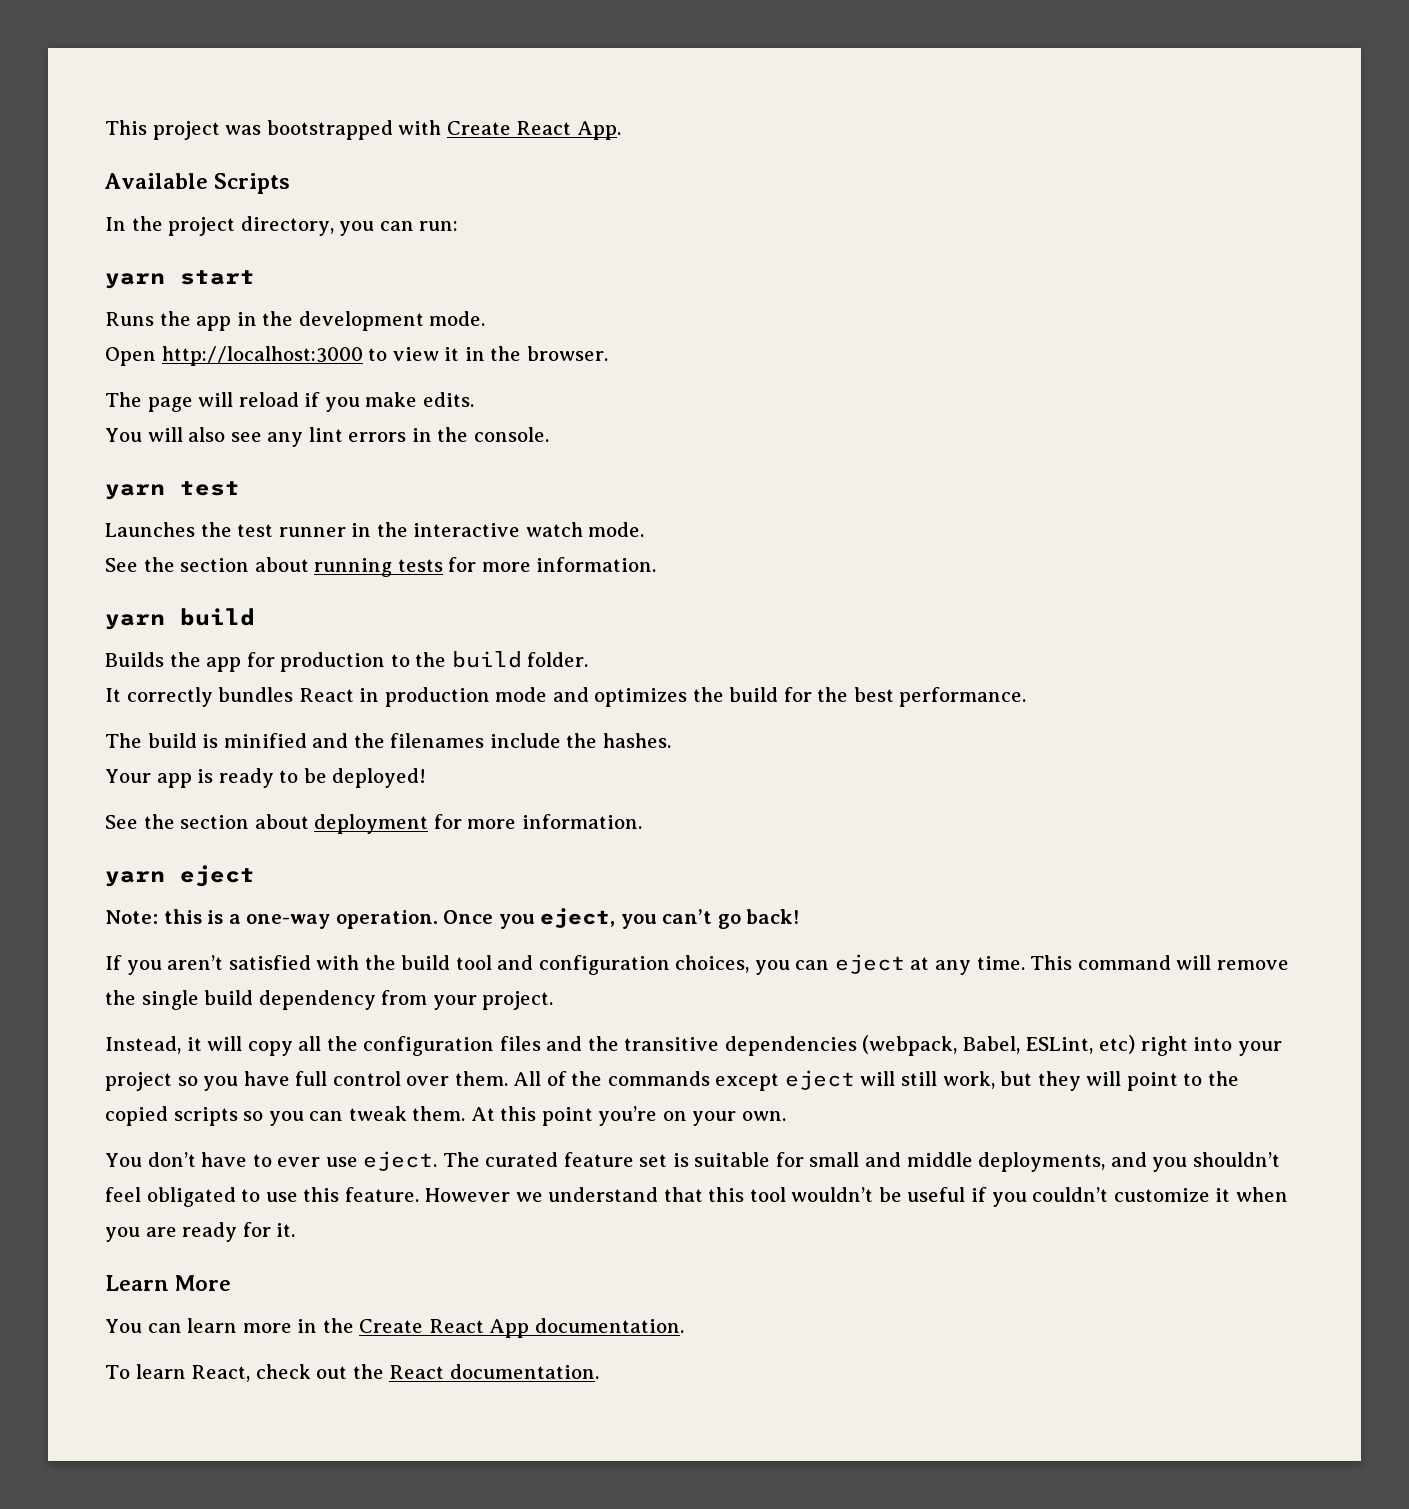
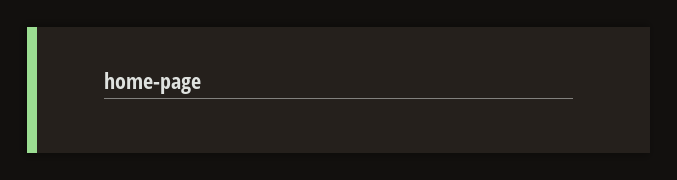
- This project was bootstrapped with Create React App.
- Available Scripts
- In the project directory, you can run:
- yarn start
- Runs the app in the development mode.
- Open http://localhost:3000 to view it in the browser.
- The page will reload if you make edits.
- You will also see any lint errors in the console.
- yarn test
- Launches the test runner in the interactive watch mode.
- See the section about running tests for more information.
- yarn build
- Builds the app for production to the build folder.
- It correctly bundles React in production mode and optimizes the build for the best performance.
- The build is minified and the filenames include the hashes.
- Your app is ready to be deployed!
- See the section about deployment for more information.
- yarn eject
- Note: this is a one-way operation. Once you eject, you can’t go back!
- If you aren’t satisfied with the build tool and configuration choices, you can eject at any time. This command will remove the single build dependency from your project.
- Instead, it will copy all the configuration files and the transitive dependencies (webpack, Babel, ESLint, etc) right into your project so you have full control over them. All of the commands except eject will still work, but they will point to the copied scripts so you can tweak them. At this point you’re on your own.
- You don’t have to ever use eject. The curated feature set is suitable for small and middle deployments, and you shouldn’t feel obligated to use this feature. However we understand that this tool wouldn’t be useful if you couldn’t customize it when you are ready for it.
- Learn More
- You can learn more in the Create React App documentation.
- To learn React, check out the React documentation.
+ home-page

